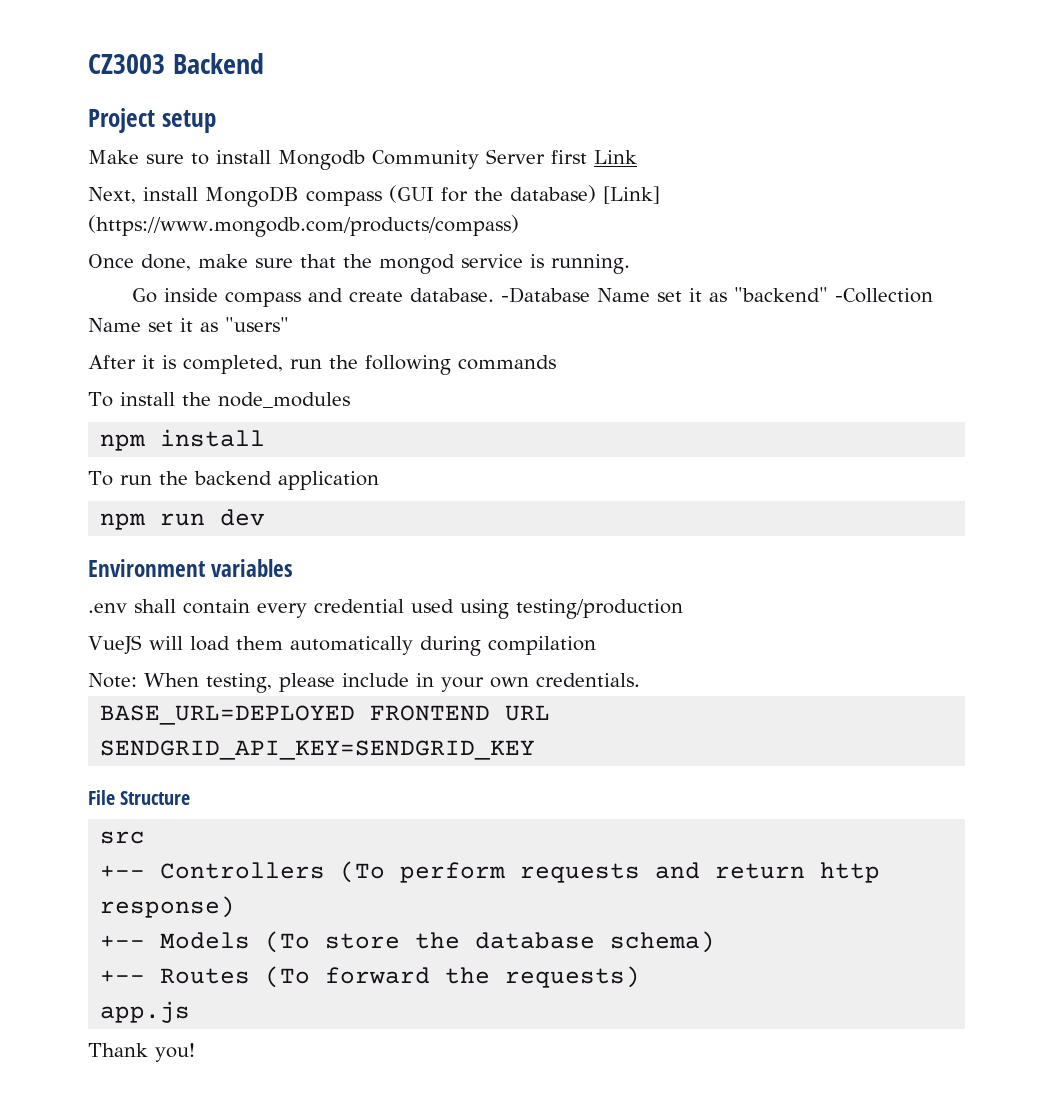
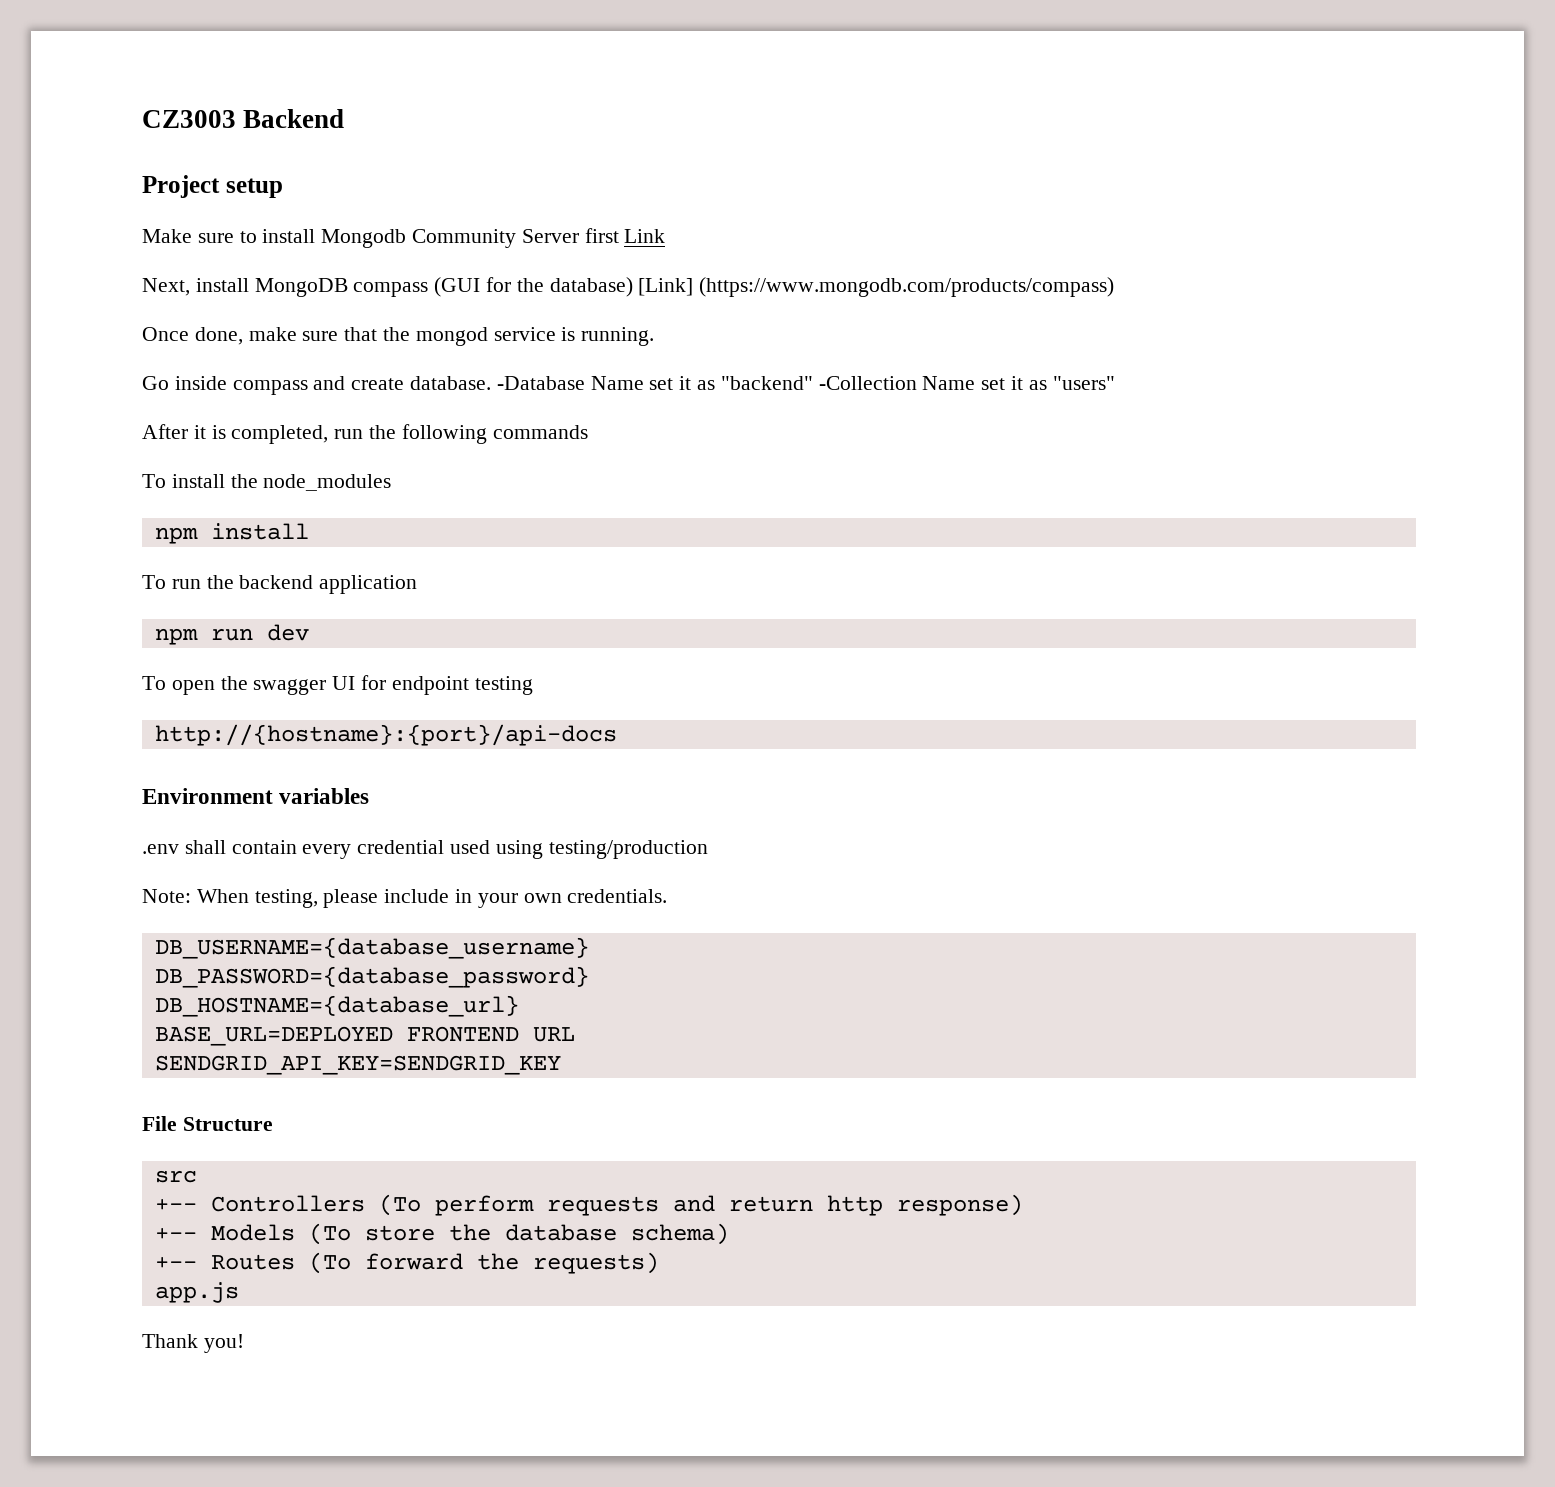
+ To open the swagger UI for endpoint testing
+ http://{hostname}:{port}/api-docs
- VueJS will load them automatically during compilation
+ DB_USERNAME={database_username}
+ DB_PASSWORD={database_password}
+ DB_HOSTNAME={database_url}

